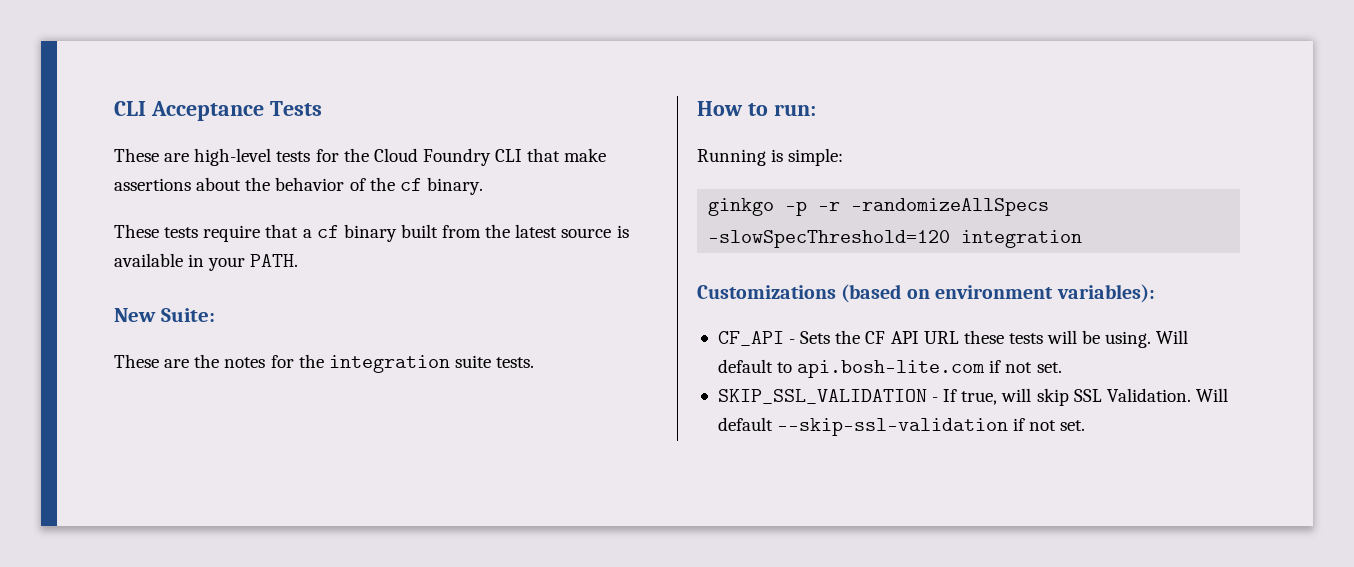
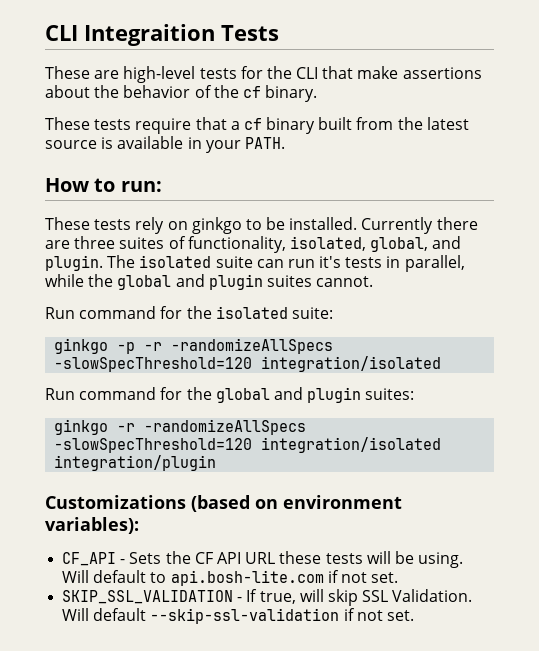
- CLI Acceptance Tests
+ CLI Integraition Tests
- These are high-level tests for the Cloud Foundry CLI that make assertions about the behavior of the cf binary.
+ These are high-level tests for the CLI that make assertions about the behavior of the cf binary.
- New Suite:
- These are the notes for the integration suite tests.
  How to run:
- Running is simple:
+ These tests rely on ginkgo to be installed. Currently there are three suites of functionality, isolated, global, and plugin. The isolated suite can run it's tests in parallel, while the global and plugin suites cannot.
+ Run command for the isolated suite:
- ginkgo -p -r -randomizeAllSpecs -slowSpecThreshold=120 integration
+ ginkgo -p -r -randomizeAllSpecs -slowSpecThreshold=120 integration/isolated
+ Run command for the global and plugin suites:
+ ginkgo -r -randomizeAllSpecs -slowSpecThreshold=120 integration/isolated integration/plugin

